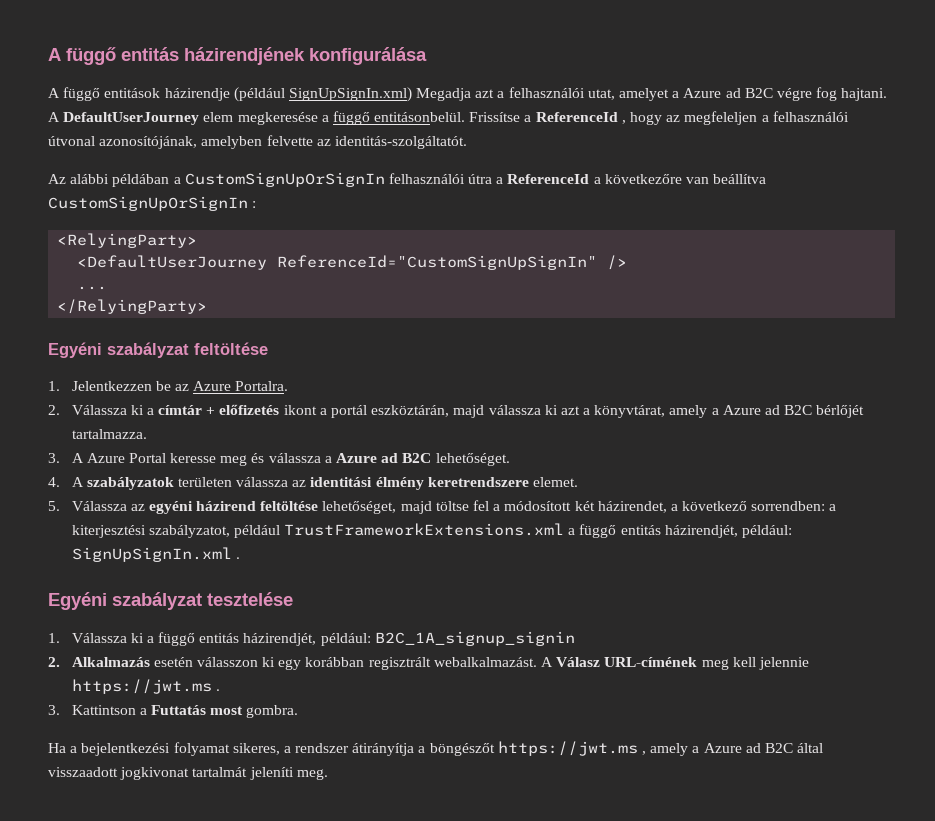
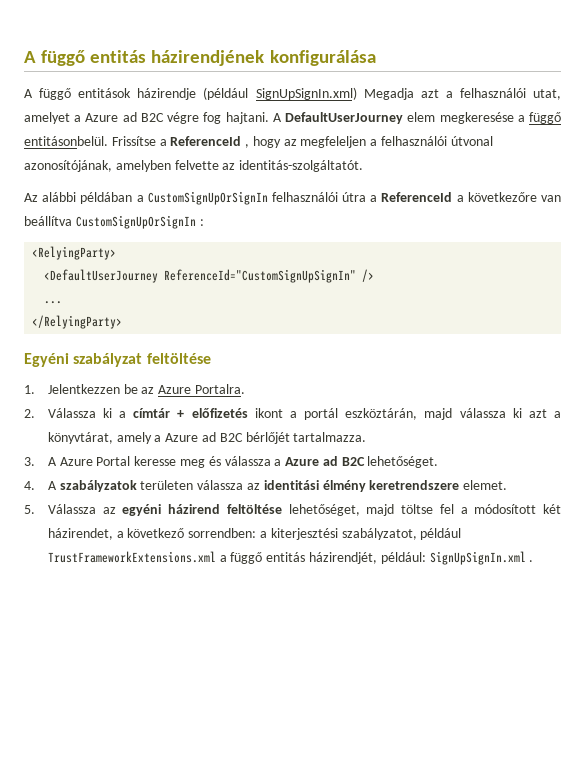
- Egyéni szabályzat tesztelése
- 1. Válassza ki a függő entitás házirendjét, például: B2C_1A_signup_signin
- 2. Alkalmazás esetén válasszon ki egy korábban regisztrált webalkalmazást. A Válasz URL-címének meg kell jelennie https://jwt.ms .
- 3. Kattintson a Futtatás most gombra.
- Ha a bejelentkezési folyamat sikeres, a rendszer átirányítja a böngészőt https://jwt.ms , amely a Azure ad B2C által visszaadott jogkivonat tartalmát jeleníti meg.

